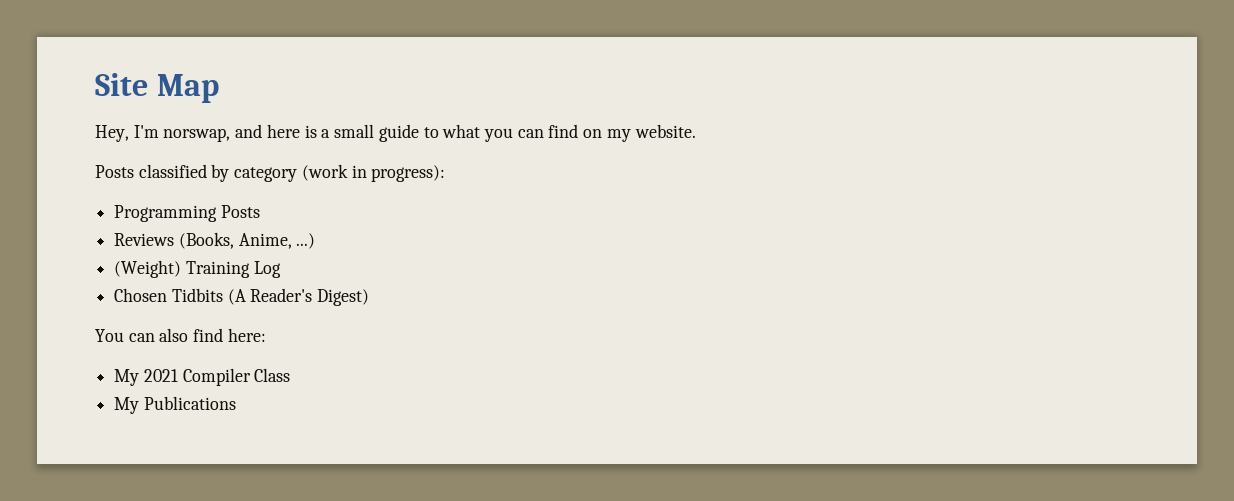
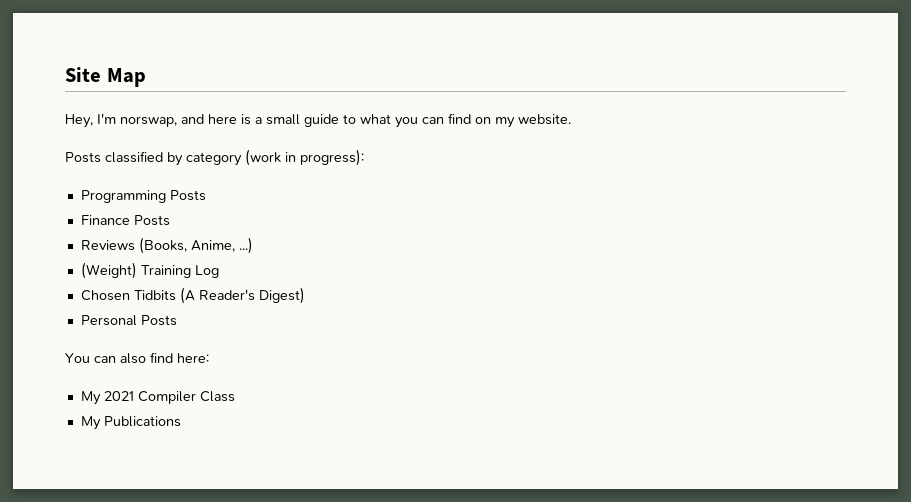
+ Finance Posts
+ Personal Posts

